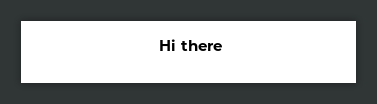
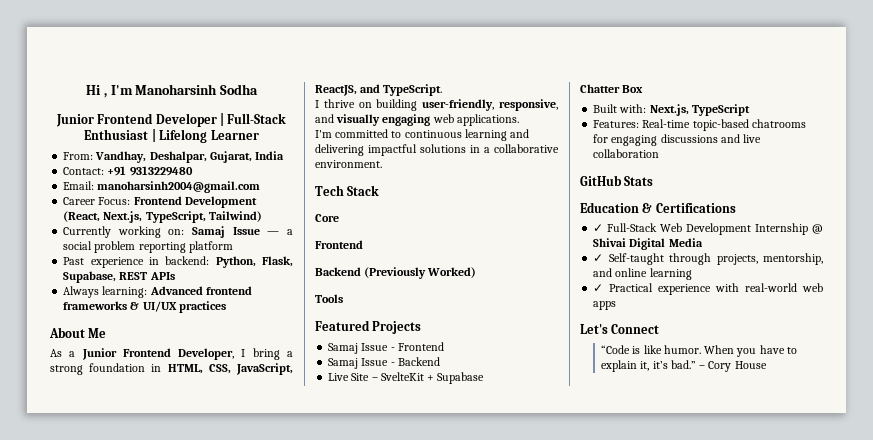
- Hi there
+ Hi , I'm Manoharsinh Sodha
+ Junior Frontend Developer | Full-Stack Enthusiast | Lifelong Learner
+ From: Vandhay, Deshalpar, Gujarat, India
+ Contact: +91 9313229480
+ Email: manoharsinh2004@gmail.com
+ Career Focus: Frontend Development (React, Next.js, TypeScript, Tailwind)
+ Currently working on: Samaj Issue — a social problem reporting platform
+ Past experience in backend: Python, Flask, Supabase, REST APIs
+ Always learning: Advanced frontend frameworks & UI/UX practices
+ About Me
+ As a Junior Frontend Developer, I bring a strong foundation in HTML, CSS, JavaScript, ReactJS, and TypeScript.
+ I thrive on building user-friendly, responsive, and visually engaging web applications.
+ I'm committed to continuous learning and delivering impactful solutions in a collaborative environment.
+ Tech Stack
+ Core
+ Frontend
+ Backend (Previously Worked)
+ Tools
+ Featured Projects
+ Samaj Issue - Frontend
+ Samaj Issue - Backend
+ Live Site – SvelteKit + Supabase
+ Chatter Box
+ Built with: Next.js, TypeScript
+ Features: Real-time topic-based chatrooms for engaging discussions and live collaboration
+ GitHub Stats
+ Education & Certifications
+ ✓ Full-Stack Web Development Internship @ Shivai Digital Media
+ ✓ Self-taught through projects, mentorship, and online learning
+ ✓ Practical experience with real-world web apps
+ Let's Connect
+ “Code is like humor. When you have to explain it, it’s bad.” – Cory House

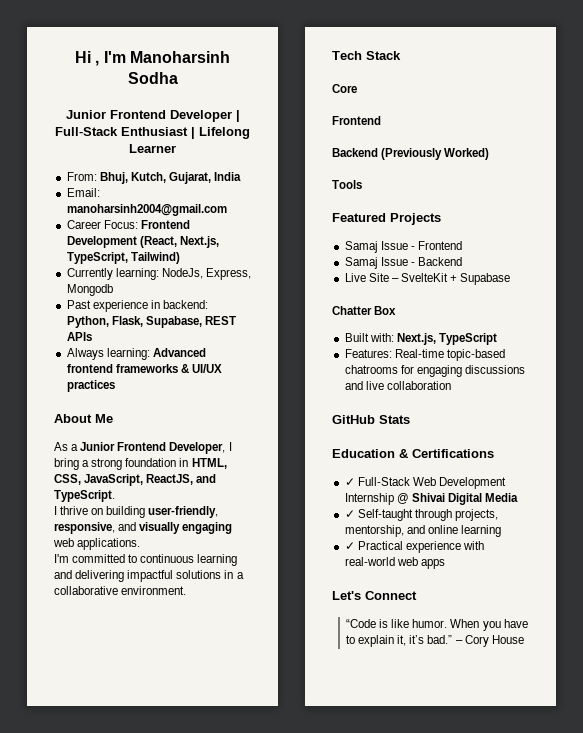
- From: Vandhay, Deshalpar, Gujarat, India
+ From: Bhuj, Kutch, Gujarat, India
- Contact: +91 9313229480
- Currently working on: Samaj Issue — a social problem reporting platform
+ Currently learning: NodeJs, Express, Mongodb

